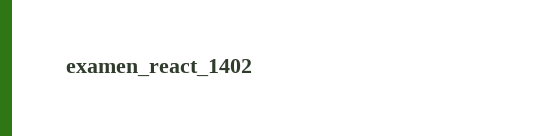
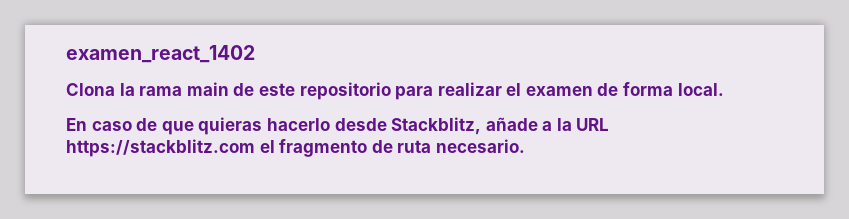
+ Clona la rama main de este repositorio para realizar el examen de forma local.
+ En caso de que quieras hacerlo desde Stackblitz, añade a la URL https://stackblitz.com el fragmento de ruta necesario.

